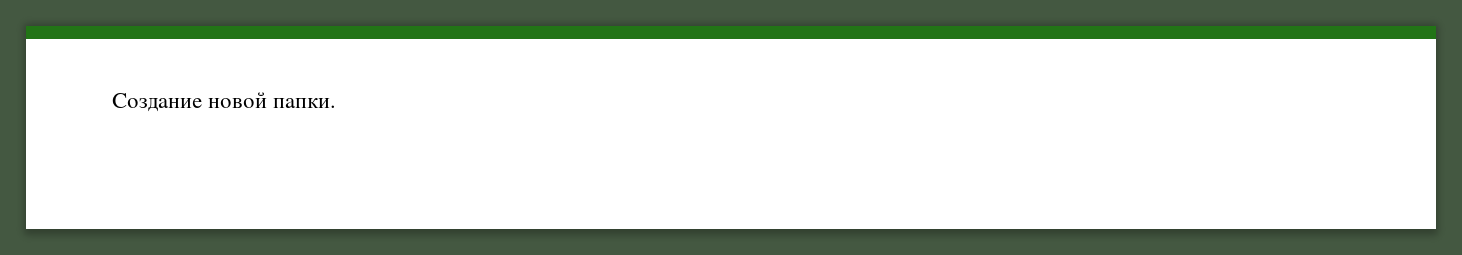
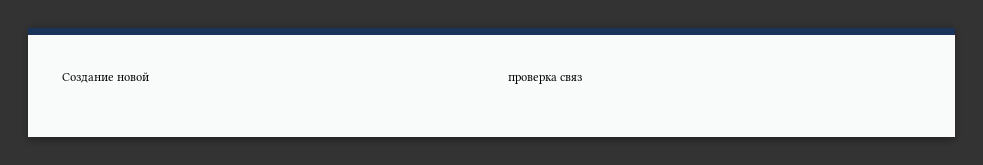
- Создание новой папки.
+ Создание новой
+ проверка связ

